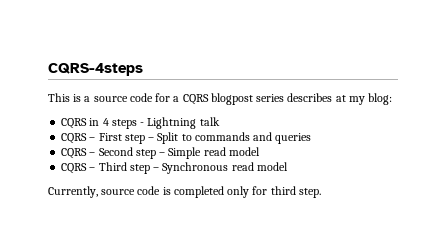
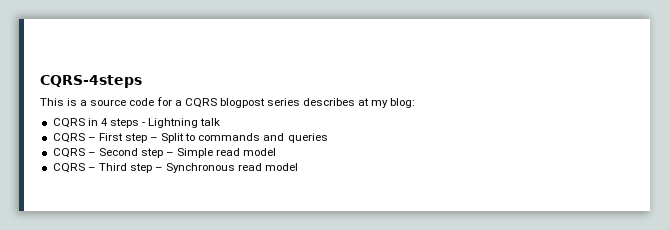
- Currently, source code is completed only for third step.

